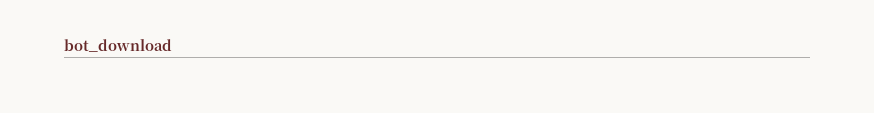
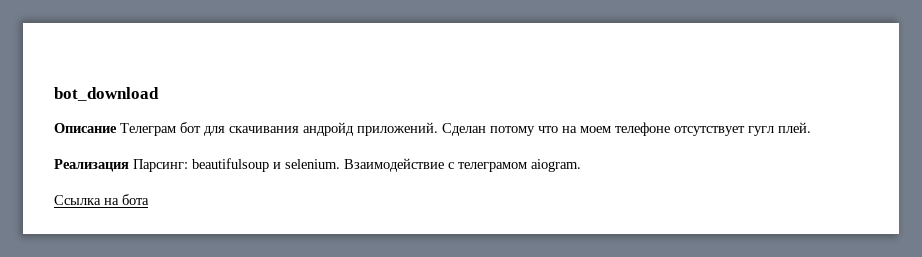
+ Описание Телеграм бот для скачивания андройд приложений. Сделан потому что на моем телефоне отсутствует гугл плей.
+ Реализация Парсинг: beautifulsoup и selenium. Взаимодействие с телеграмом aiogram.
+ Ссылка на бота

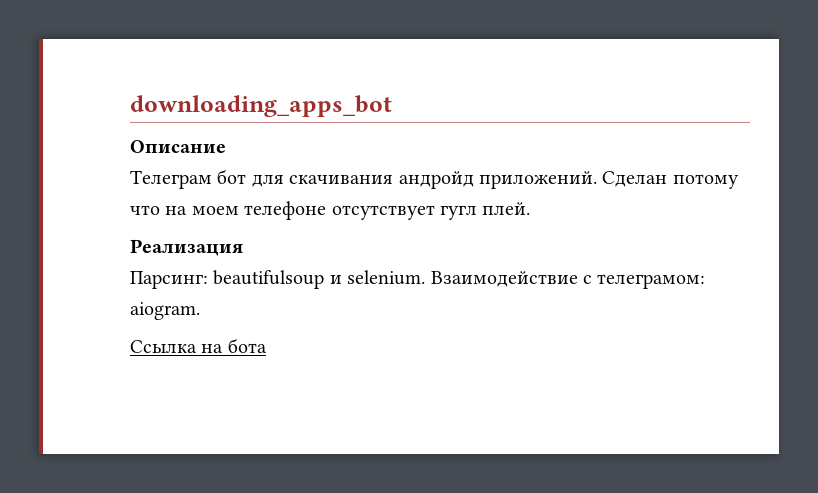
- bot_download
+ downloading_apps_bot
- Описание Телеграм бот для скачивания андройд приложений.
+ Описание
+ Телеграм бот для скачивания андройд приложений.
- Реализация Парсинг: beautifulsoup и selenium.
+ Реализация
+ Парсинг: beautifulsoup и selenium.
- Взаимодействие с телеграмом aiogram.
+ Взаимодействие с телеграмом: aiogram.

